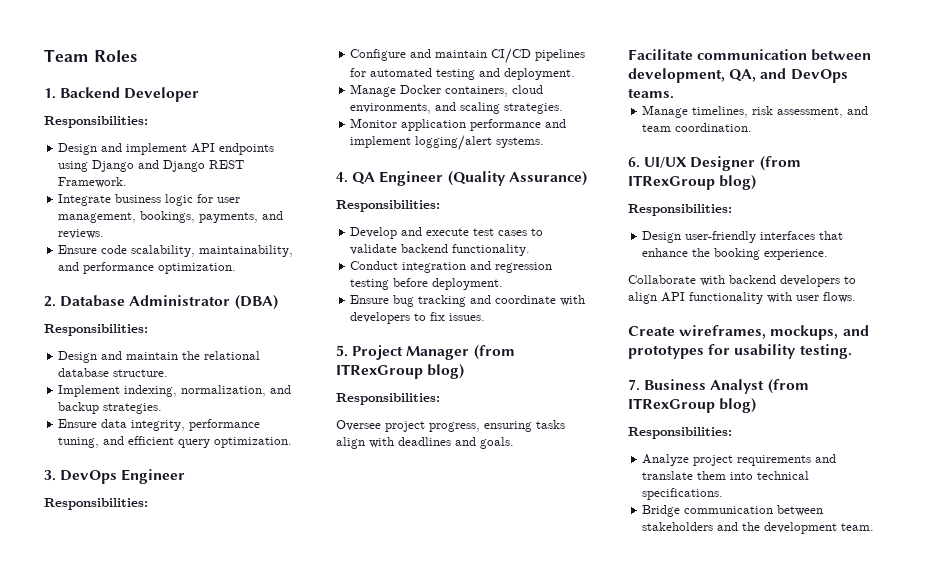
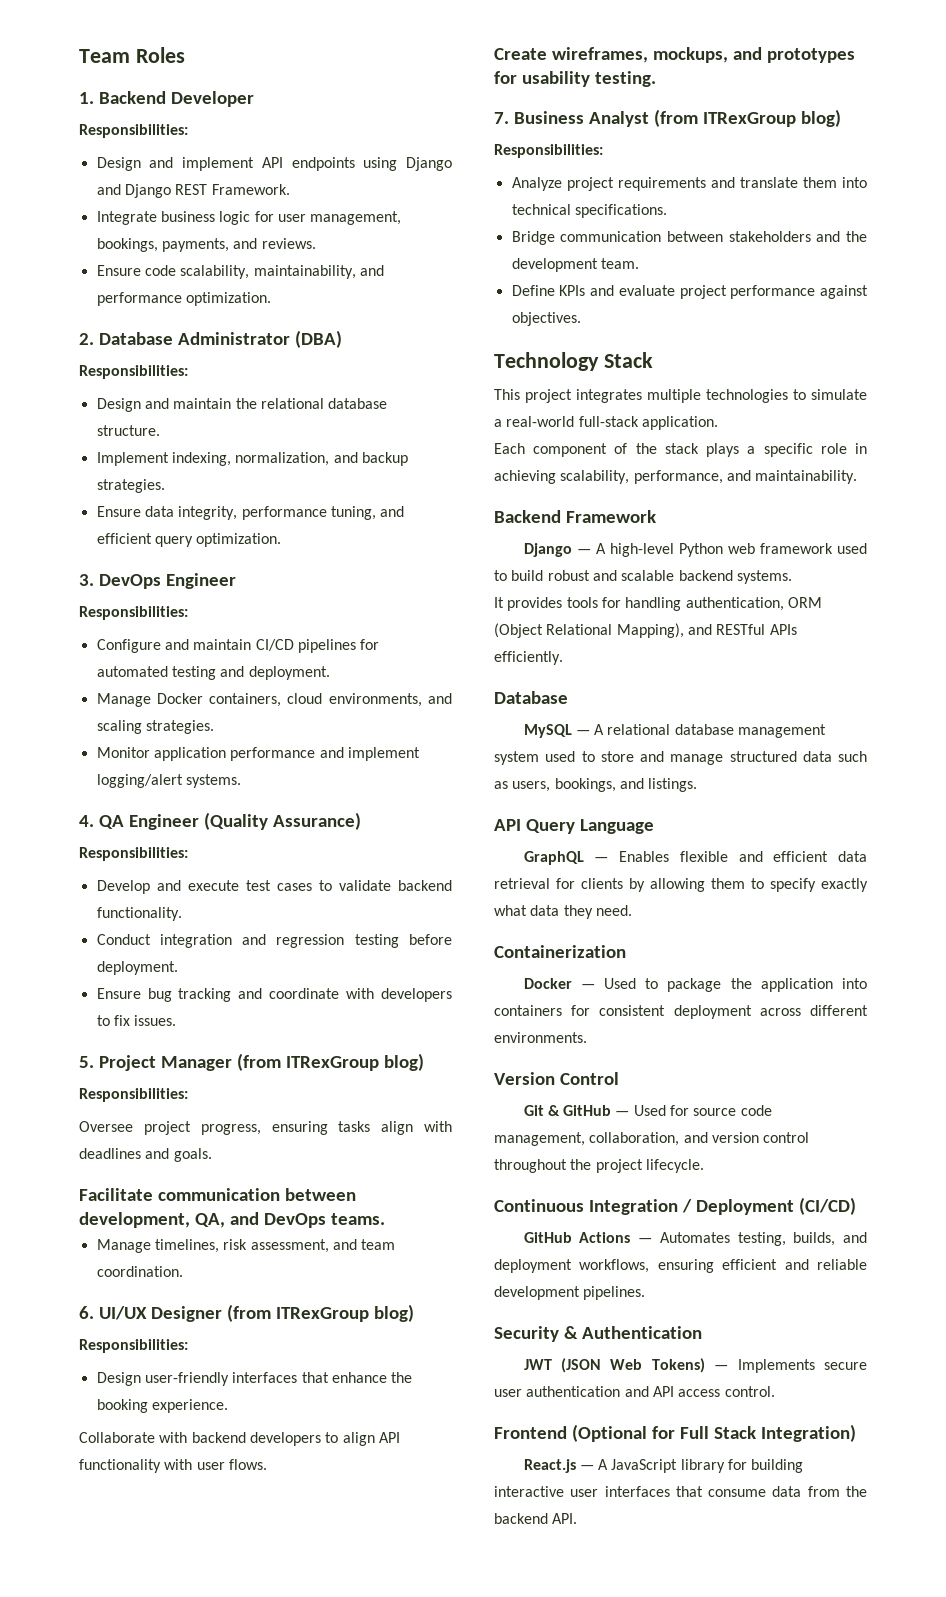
+ Define KPIs and evaluate project performance against objectives.
+ Technology Stack
+ This project integrates multiple technologies to simulate a real-world full-stack application.
+ Each component of the stack plays a specific role in achieving scalability, performance, and maintainability.
+ Backend Framework
+ Django — A high-level Python web framework used to build robust and scalable backend systems.
+ It provides tools for handling authentication, ORM (Object Relational Mapping), and RESTful APIs efficiently.
+ Database
+ MySQL — A relational database management system used to store and manage structured data such as users, bookings, and listings.
+ API Query Language
+ GraphQL — Enables flexible and efficient data retrieval for clients by allowing them to specify exactly what data they need.
+ Containerization
+ Docker — Used to package the application into containers for consistent deployment across different environments.
+ Version Control
+ Git & GitHub — Used for source code management, collaboration, and version control throughout the project lifecycle.
+ Continuous Integration / Deployment (CI/CD)
+ GitHub Actions — Automates testing, builds, and deployment workflows, ensuring efficient and reliable development pipelines.
+ Security & Authentication
+ JWT (JSON Web Tokens) — Implements secure user authentication and API access control.
+ Frontend (Optional for Full Stack Integration)
+ React.js — A JavaScript library for building interactive user interfaces that consume data from the backend API.

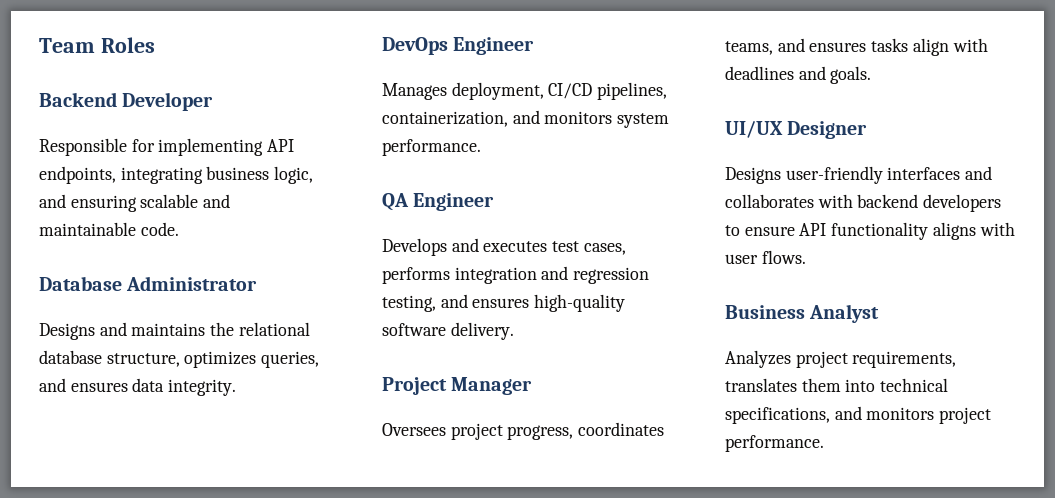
- 1. Backend Developer
- Responsibilities:
- Design and implement API endpoints using Django and Django REST Framework.
- Integrate business logic for user management, bookings, payments, and reviews.
- Ensure code scalability, maintainability, and performance optimization.
- 2. Database Administrator (DBA)
- Responsibilities:
- Design and maintain the relational database structure.
- Implement indexing, normalization, and backup strategies.
- Ensure data integrity, performance tuning, and efficient query optimization.
- 3. DevOps Engineer
- Responsibilities:
- Configure and maintain CI/CD pipelines for automated testing and deployment.
- Manage Docker containers, cloud environments, and scaling strategies.
- Monitor application performance and implement logging/alert systems.
- 4. QA Engineer (Quality Assurance)
- Responsibilities:
- Develop and execute test cases to validate backend functionality.
- Conduct integration and regression testing before deployment.
- Ensure bug tracking and coordinate with developers to fix issues.
- 5. Project Manager (from ITRexGroup blog)
- Responsibilities:
- Oversee project progress, ensuring tasks align with deadlines and goals.
+ Backend Developer
+ Responsible for implementing API endpoints, integrating business logic, and ensuring scalable and maintainable code.
+ Database Administrator
+ Designs and maintains the relational database structure, optimizes queries, and ensures data integrity.
+ DevOps Engineer
+ Manages deployment, CI/CD pipelines, containerization, and monitors system performance.
+ QA Engineer
+ Develops and executes test cases, performs integration and regression testing, and ensures high-quality software delivery.
+ Project Manager
+ Oversees project progress, coordinates teams, and ensures tasks align with deadlines and goals.
- Facilitate communication between development, QA, and DevOps teams.
- Manage timelines, risk assessment, and team coordination.
- 6. UI/UX Designer (from ITRexGroup blog)
- Responsibilities:
- Design user-friendly interfaces that enhance the booking experience.
- Collaborate with backend developers to align API functionality with user flows.
+ UI/UX Designer
+ Designs user-friendly interfaces and collaborates with backend developers to ensure API functionality aligns with user flows.
- Create wireframes, mockups, and prototypes for usability testing.
- 7. Business Analyst (from ITRexGroup blog)
- Responsibilities:
- Analyze project requirements and translate them into technical specifications.
- Bridge communication between stakeholders and the development team.
- Define KPIs and evaluate project performance against objectives.
- Technology Stack
- This project integrates multiple technologies to simulate a real-world full-stack application.
- Each component of the stack plays a specific role in achieving scalability, performance, and maintainability.
- Backend Framework
- Django — A high-level Python web framework used to build robust and scalable backend systems.
- It provides tools for handling authentication, ORM (Object Relational Mapping), and RESTful APIs efficiently.
- Database
- MySQL — A relational database management system used to store and manage structured data such as users, bookings, and listings.
- API Query Language
- GraphQL — Enables flexible and efficient data retrieval for clients by allowing them to specify exactly what data they need.
- Containerization
- Docker — Used to package the application into containers for consistent deployment across different environments.
- Version Control
- Git & GitHub — Used for source code management, collaboration, and version control throughout the project lifecycle.
- Continuous Integration / Deployment (CI/CD)
- GitHub Actions — Automates testing, builds, and deployment workflows, ensuring efficient and reliable development pipelines.
- Security & Authentication
- JWT (JSON Web Tokens) — Implements secure user authentication and API access control.
- Frontend (Optional for Full Stack Integration)
- React.js — A JavaScript library for building interactive user interfaces that consume data from the backend API.
+ Business Analyst
+ Analyzes project requirements, translates them into technical specifications, and monitors project performance.

